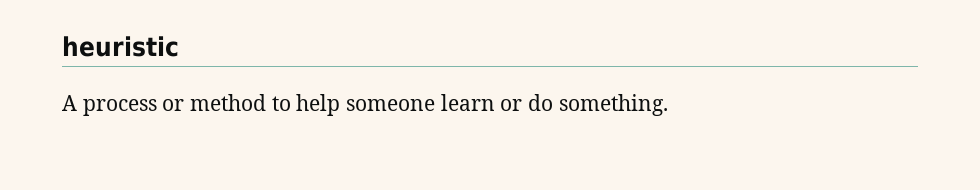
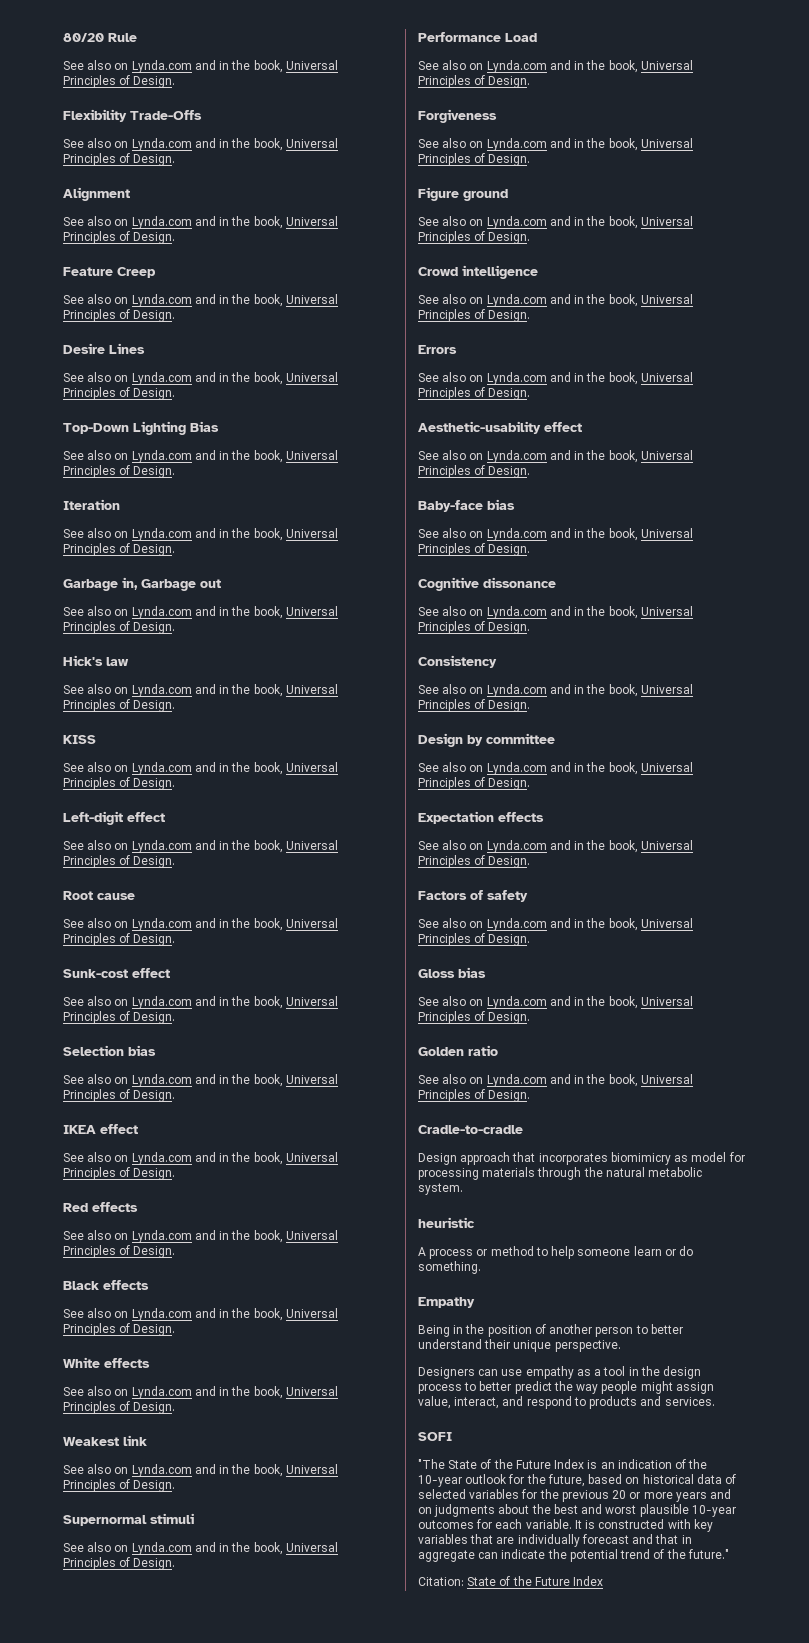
+ 80/20 Rule
+ See also on Lynda.com and in the book, Universal Principles of Design.
+ Flexibility Trade-Offs
+ See also on Lynda.com and in the book, Universal Principles of Design.
+ Alignment
+ See also on Lynda.com and in the book, Universal Principles of Design.
+ Feature Creep
+ See also on Lynda.com and in the book, Universal Principles of Design.
+ Desire Lines
+ See also on Lynda.com and in the book, Universal Principles of Design.
+ Top-Down Lighting Bias
+ See also on Lynda.com and in the book, Universal Principles of Design.
+ Iteration
+ See also on Lynda.com and in the book, Universal Principles of Design.
+ Garbage in, Garbage out
+ See also on Lynda.com and in the book, Universal Principles of Design.
+ Hick's law
+ See also on Lynda.com and in the book, Universal Principles of Design.
+ KISS
+ See also on Lynda.com and in the book, Universal Principles of Design.
+ Left-digit effect
+ See also on Lynda.com and in the book, Universal Principles of Design.
+ Root cause
+ See also on Lynda.com and in the book, Universal Principles of Design.
+ Sunk-cost effect
+ See also on Lynda.com and in the book, Universal Principles of Design.
+ Selection bias
+ See also on Lynda.com and in the book, Universal Principles of Design.
+ IKEA effect
+ See also on Lynda.com and in the book, Universal Principles of Design.
+ Red effects
+ See also on Lynda.com and in the book, Universal Principles of Design.
+ Black effects
+ See also on Lynda.com and in the book, Universal Principles of Design.
+ White effects
+ See also on Lynda.com and in the book, Universal Principles of Design.
+ Weakest link
+ See also on Lynda.com and in the book, Universal Principles of Design.
+ Supernormal stimuli
+ See also on Lynda.com and in the book, Universal Principles of Design.
+ Performance Load
+ See also on Lynda.com and in the book, Universal Principles of Design.
+ Forgiveness
+ See also on Lynda.com and in the book, Universal Principles of Design.
+ Figure ground
+ See also on Lynda.com and in the book, Universal Principles of Design.
+ Crowd intelligence
+ See also on Lynda.com and in the book, Universal Principles of Design.
+ Errors
+ See also on Lynda.com and in the book, Universal Principles of Design.
+ Aesthetic-usability effect
+ See also on Lynda.com and in the book, Universal Principles of Design.
+ Baby-face bias
+ See also on Lynda.com and in the book, Universal Principles of Design.
+ Cognitive dissonance
+ See also on Lynda.com and in the book, Universal Principles of Design.
+ Consistency
+ See also on Lynda.com and in the book, Universal Principles of Design.
+ Design by committee
+ See also on Lynda.com and in the book, Universal Principles of Design.
+ Expectation effects
+ See also on Lynda.com and in the book, Universal Principles of Design.
+ Factors of safety
+ See also on Lynda.com and in the book, Universal Principles of Design.
+ Gloss bias
+ See also on Lynda.com and in the book, Universal Principles of Design.
+ Golden ratio
+ See also on Lynda.com and in the book, Universal Principles of Design.
+ Cradle-to-cradle
+ Design approach that incorporates biomimicry as model for processing materials through the natural metabolic system.
+ Empathy
+ Being in the position of another person to better understand their unique perspective.
+ Designers can use empathy as a tool in the design process to better predict the way people might assign value, interact, and respond to products and services.
+ SOFI
+ "The State of the Future Index is an indication of the 10-year outlook for the future, based on historical data of selected variables for the previous 20 or more years and on judgments about the best and worst plausible 10-year outcomes for each variable. It is constructed with key variables that are individually forecast and that in aggregate can indicate the potential trend of the future."
+ Citation: State of the Future Index

